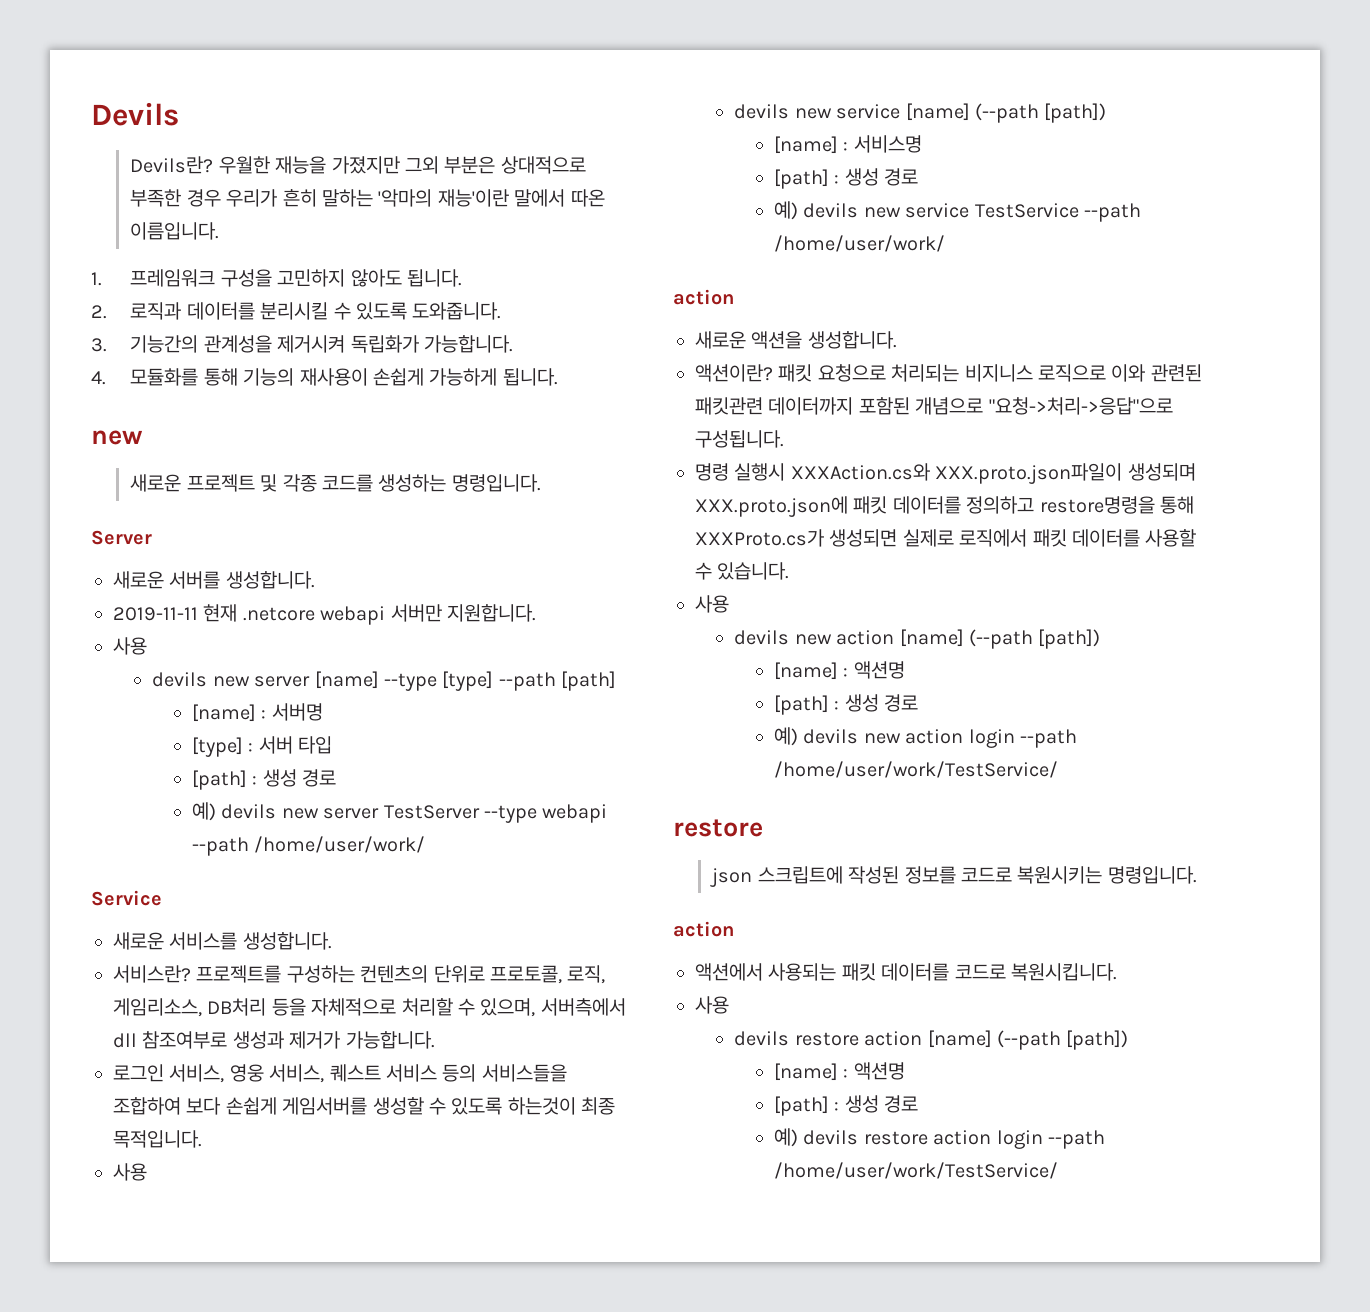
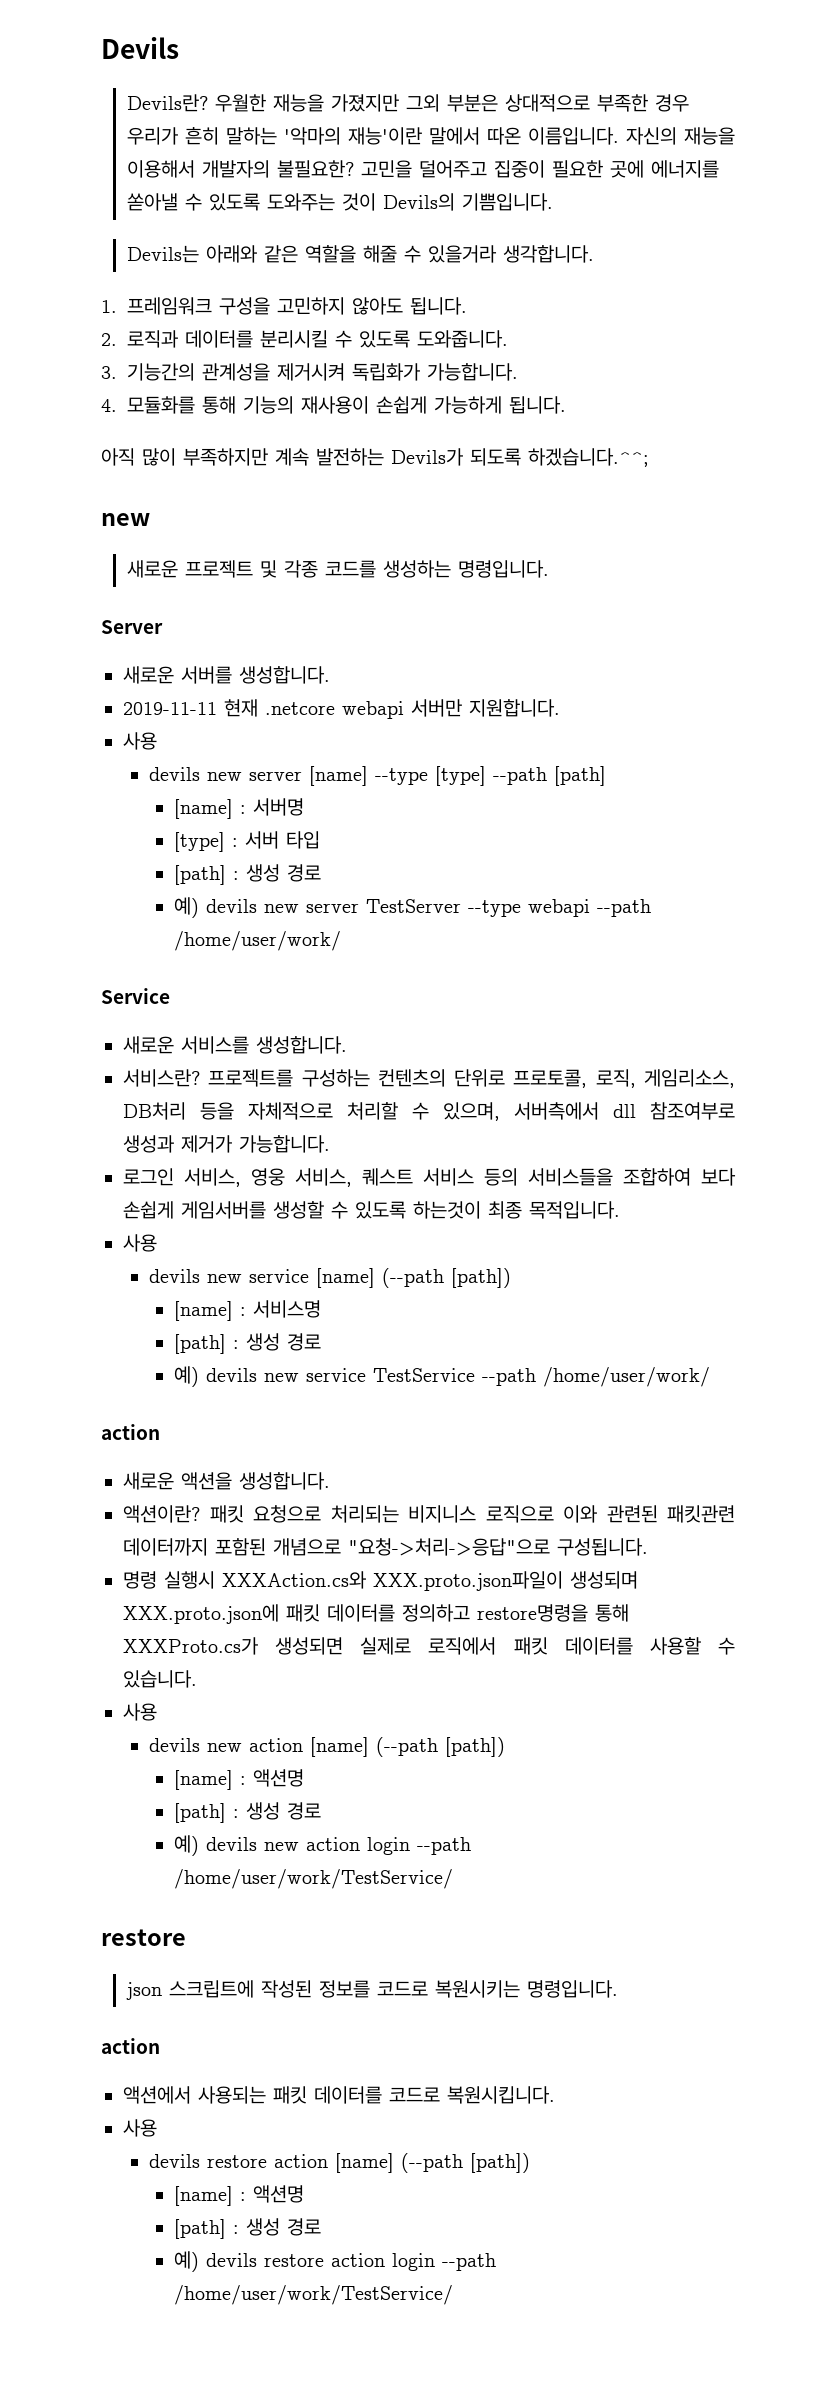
+ 자신의 재능을 이용해서 개발자의 불필요한? 고민을 덜어주고 집중이 필요한 곳에 에너지를 쏟아낼 수 있도록 도와주는 것이 Devils의 기쁨입니다.
+ Devils는 아래와 같은 역할을 해줄 수 있을거라 생각합니다.
+ 아직 많이 부족하지만 계속 발전하는 Devils가 되도록 하겠습니다.^^;

